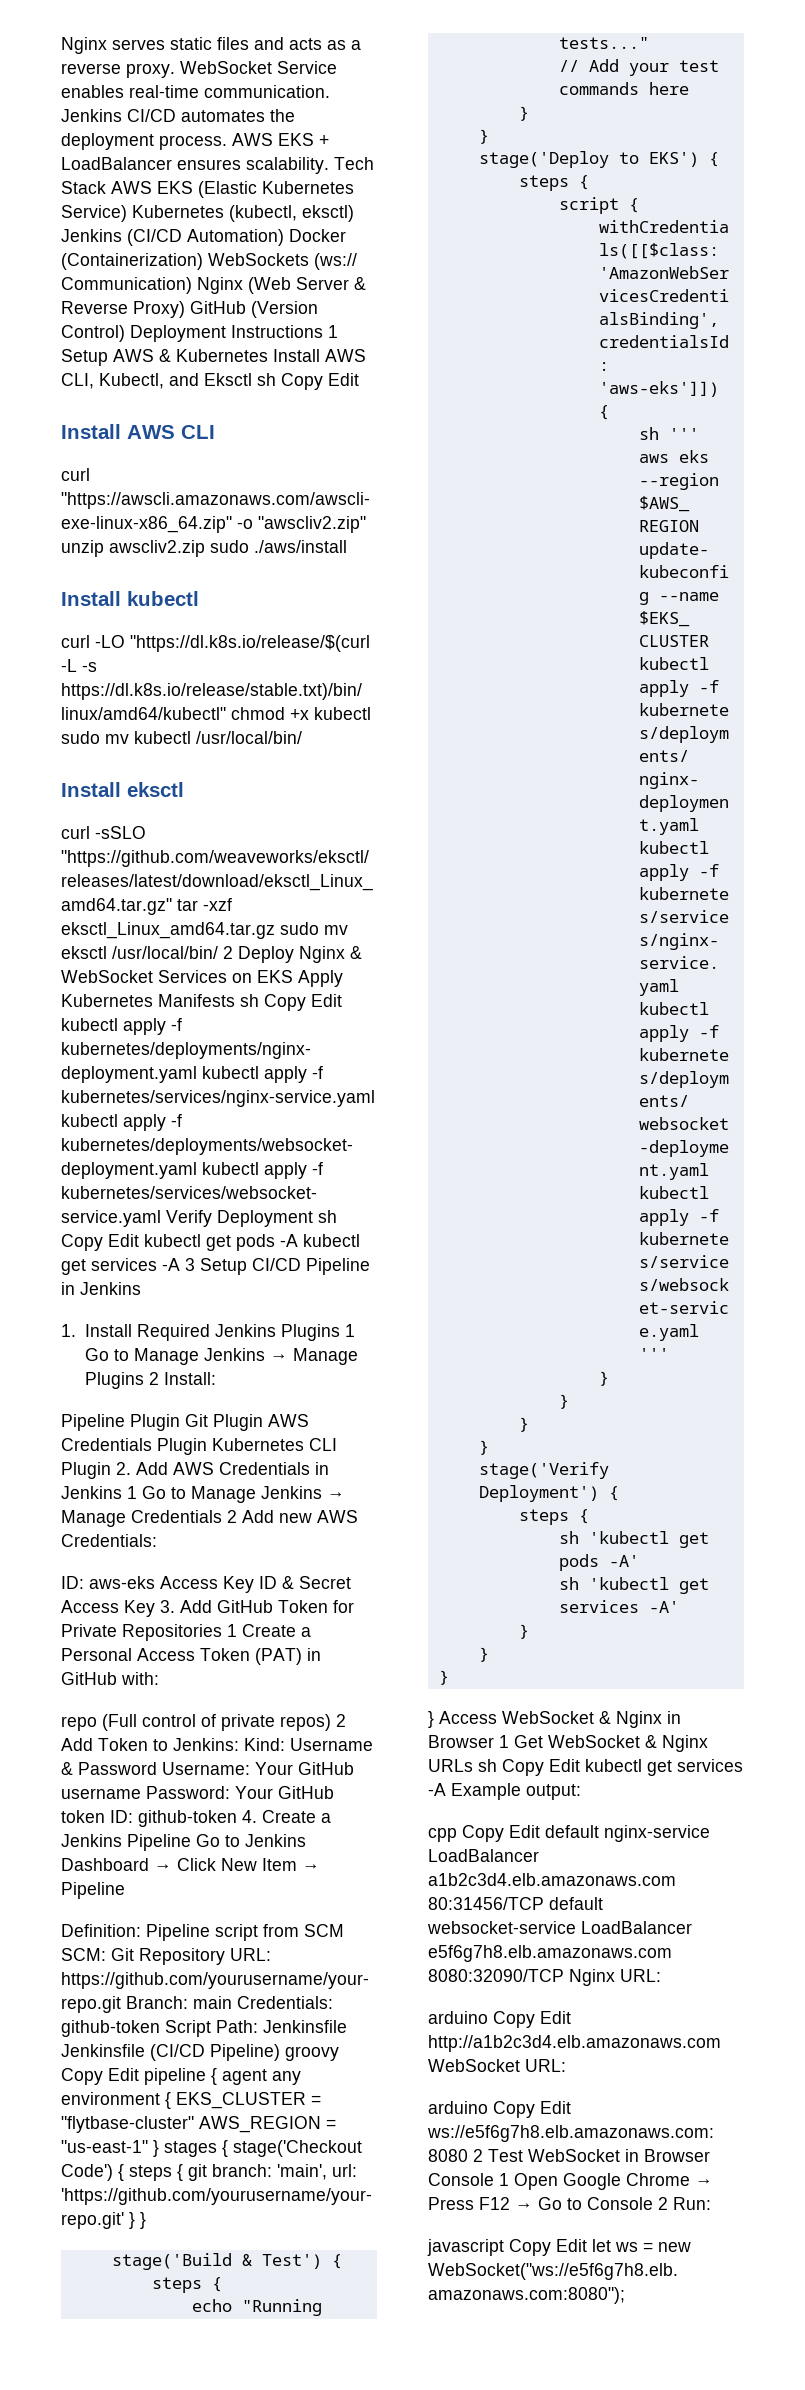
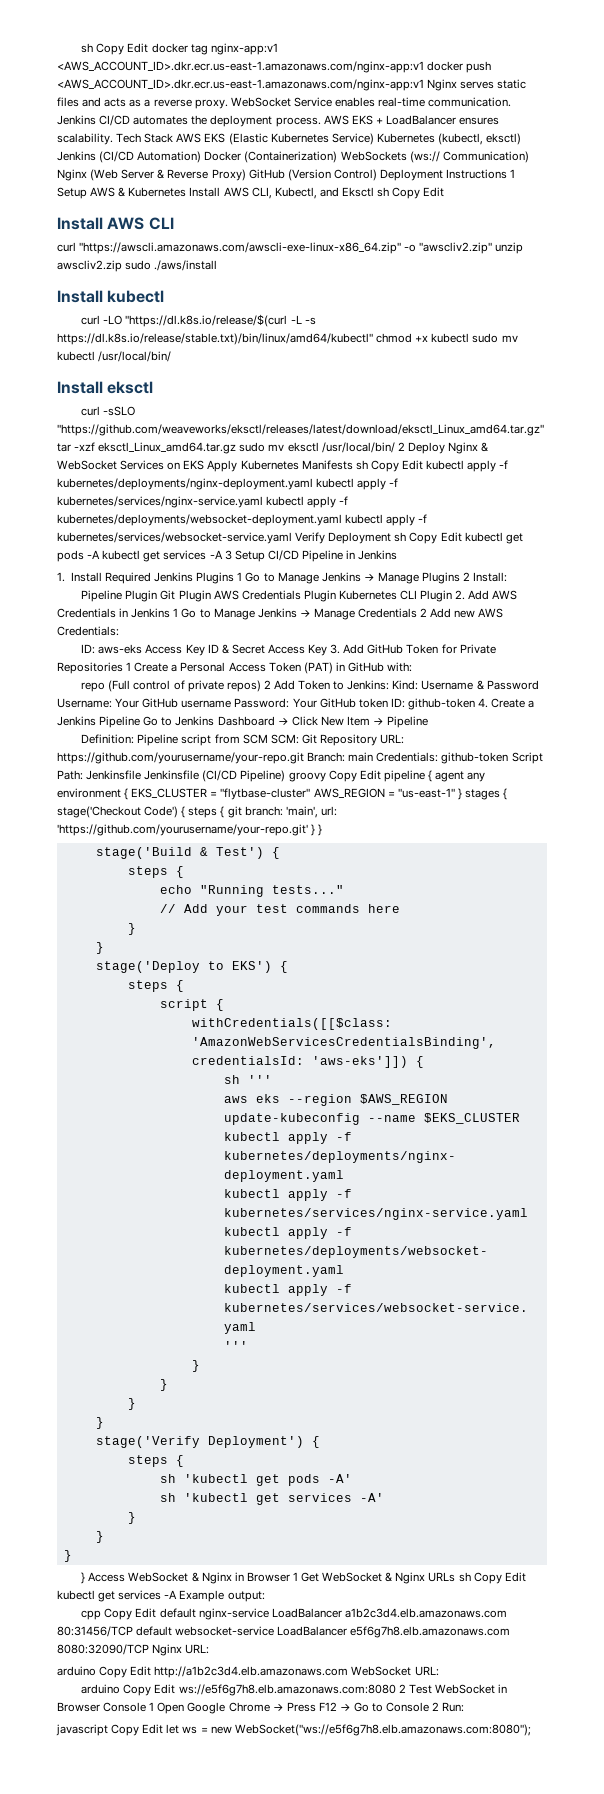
- Nginx serves static files and acts as a reverse proxy.
+ sh Copy Edit docker tag nginx-app:v1 <AWS_ACCOUNT_ID>.dkr.ecr.us-east-1.amazonaws.com/nginx-app:v1 docker push <AWS_ACCOUNT_ID>.dkr.ecr.us-east-1.amazonaws.com/nginx-app:v1 Nginx serves static files and acts as a reverse proxy.

